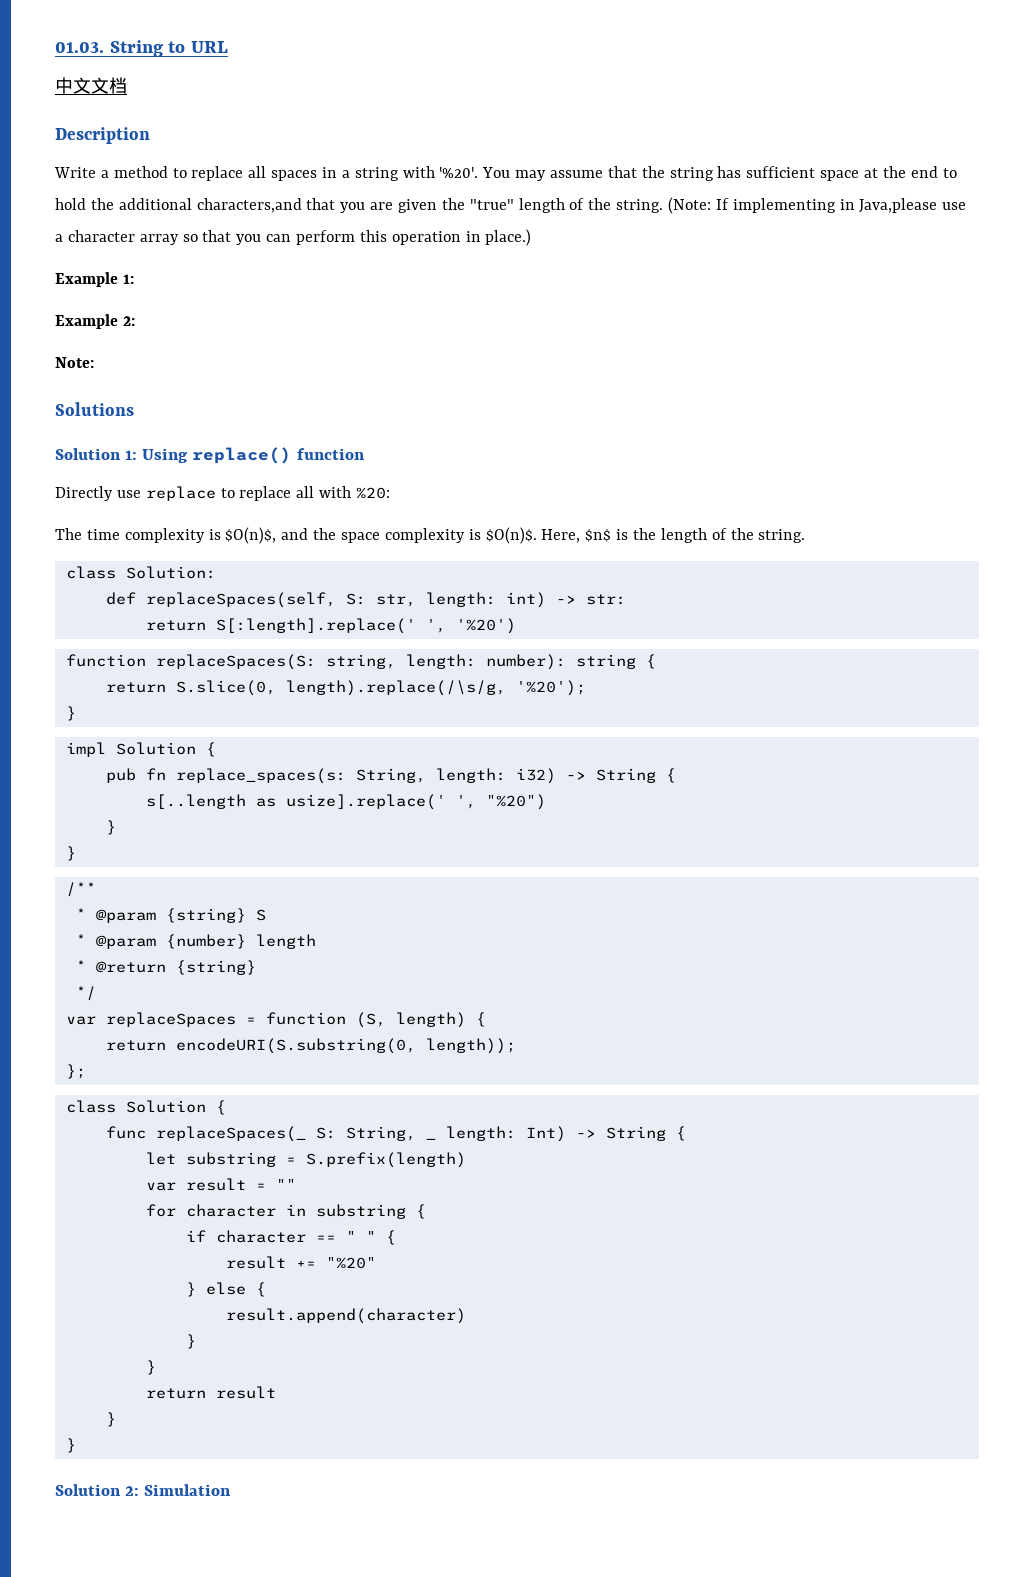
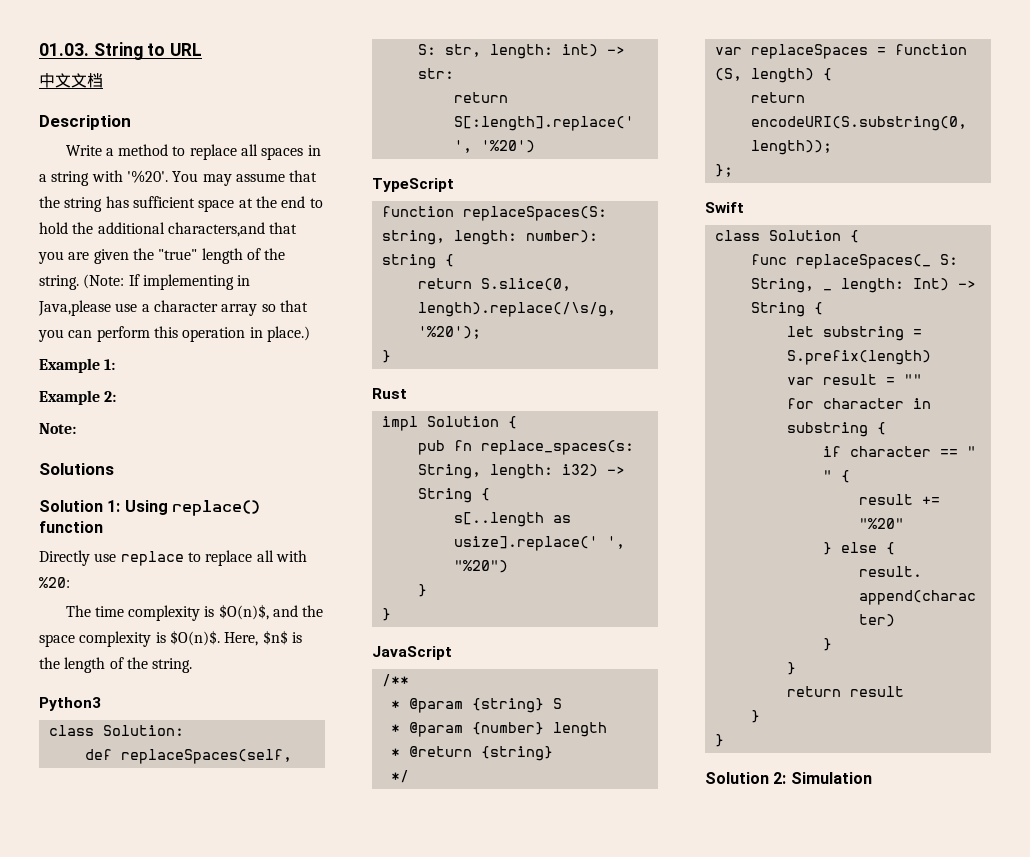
+ Python3
+ TypeScript
+ Rust
+ JavaScript
+ Swift

